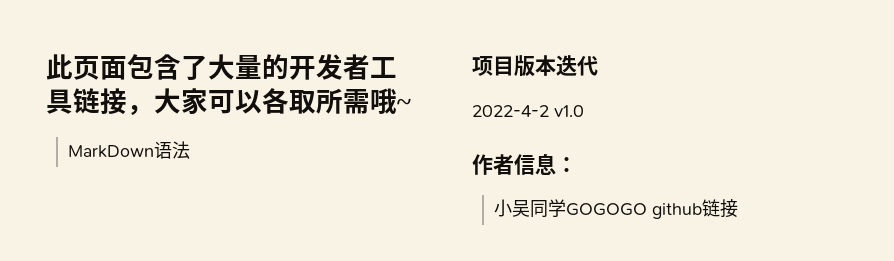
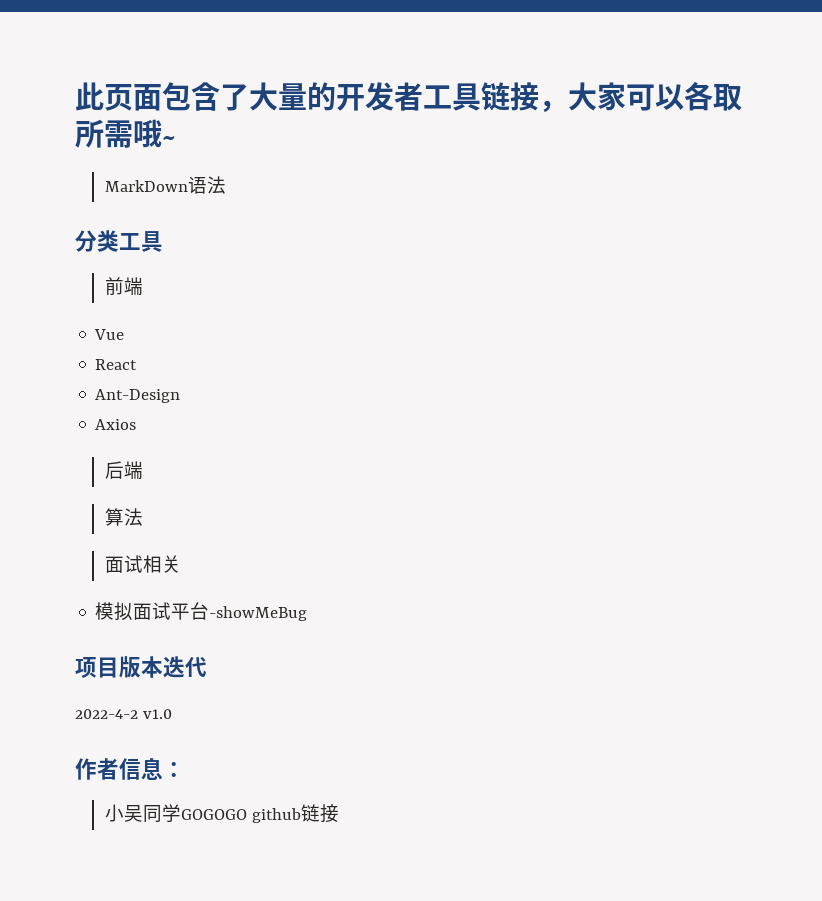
+ 分类工具
+ 前端
+ Vue
+ React
+ Ant-Design
+ Axios
+ 后端
+ 算法
+ 面试相关
+ 模拟面试平台-showMeBug

